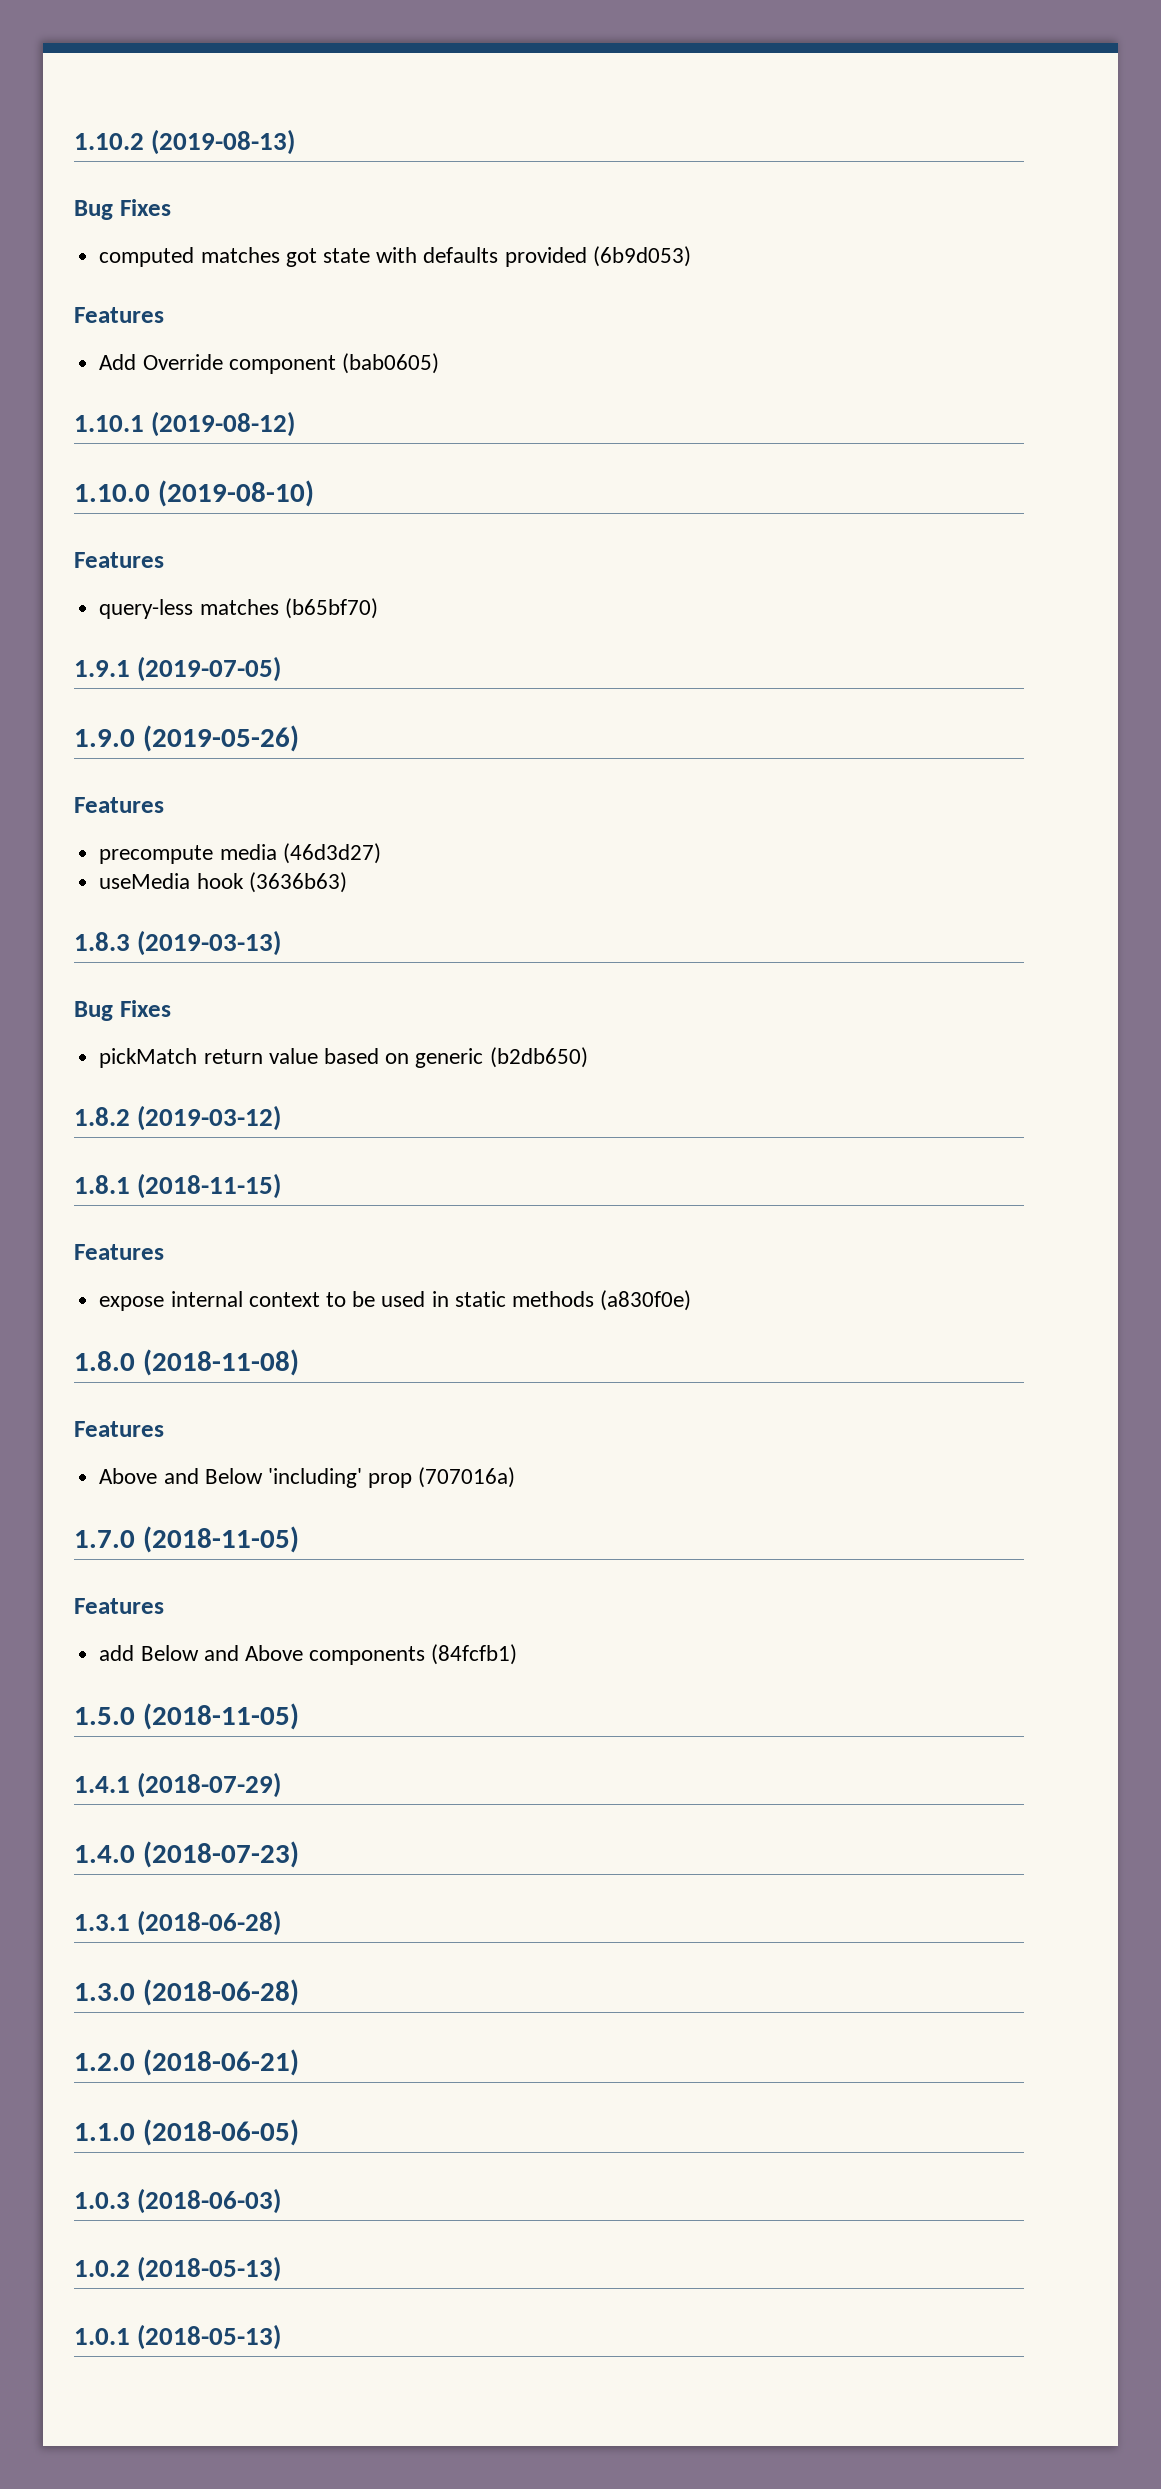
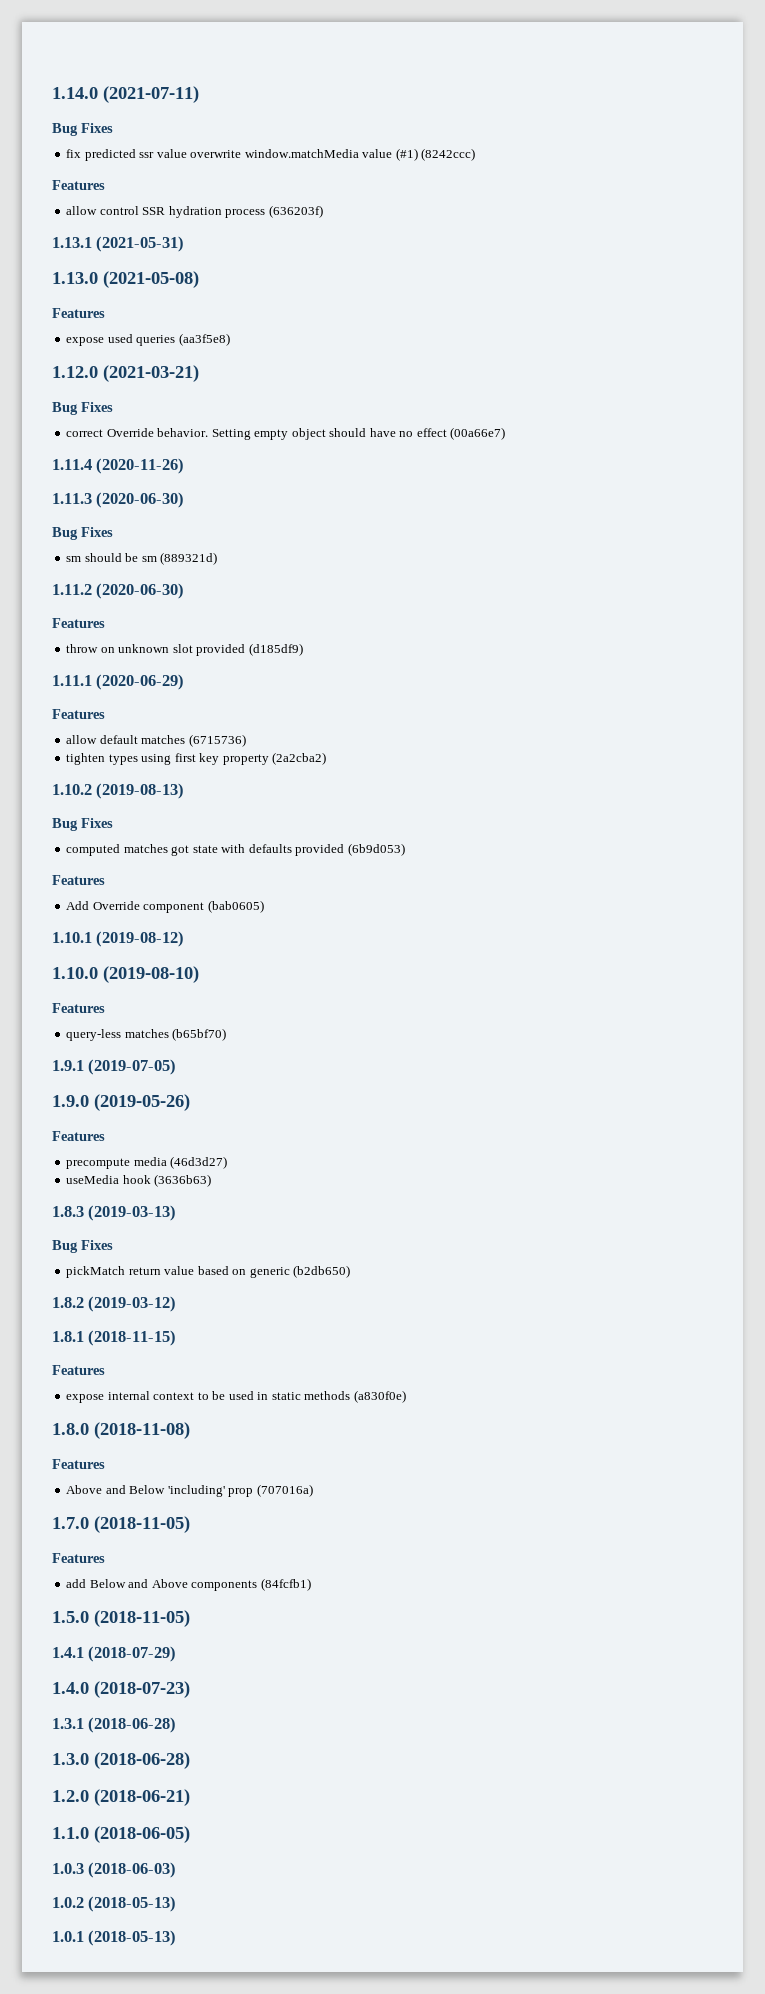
+ 1.14.0 (2021-07-11)
+ Bug Fixes
+ fix predicted ssr value overwrite window.matchMedia value (#1) (8242ccc)
+ Features
+ allow control SSR hydration process (636203f)
+ 1.13.1 (2021-05-31)
+ 1.13.0 (2021-05-08)
+ Features
+ expose used queries (aa3f5e8)
+ 1.12.0 (2021-03-21)
+ Bug Fixes
+ correct Override behavior. Setting empty object should have no effect (00a66e7)
+ 1.11.4 (2020-11-26)
+ 1.11.3 (2020-06-30)
+ Bug Fixes
+ sm should be sm (889321d)
+ 1.11.2 (2020-06-30)
+ Features
+ throw on unknown slot provided (d185df9)
+ 1.11.1 (2020-06-29)
+ Features
+ allow default matches (6715736)
+ tighten types using first key property (2a2cba2)

